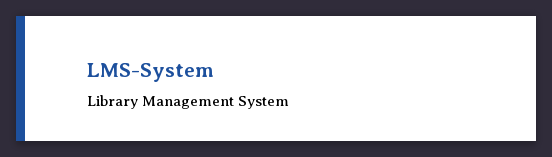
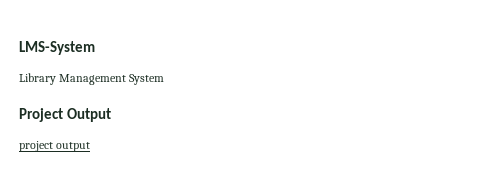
+ Project Output
+ project output

